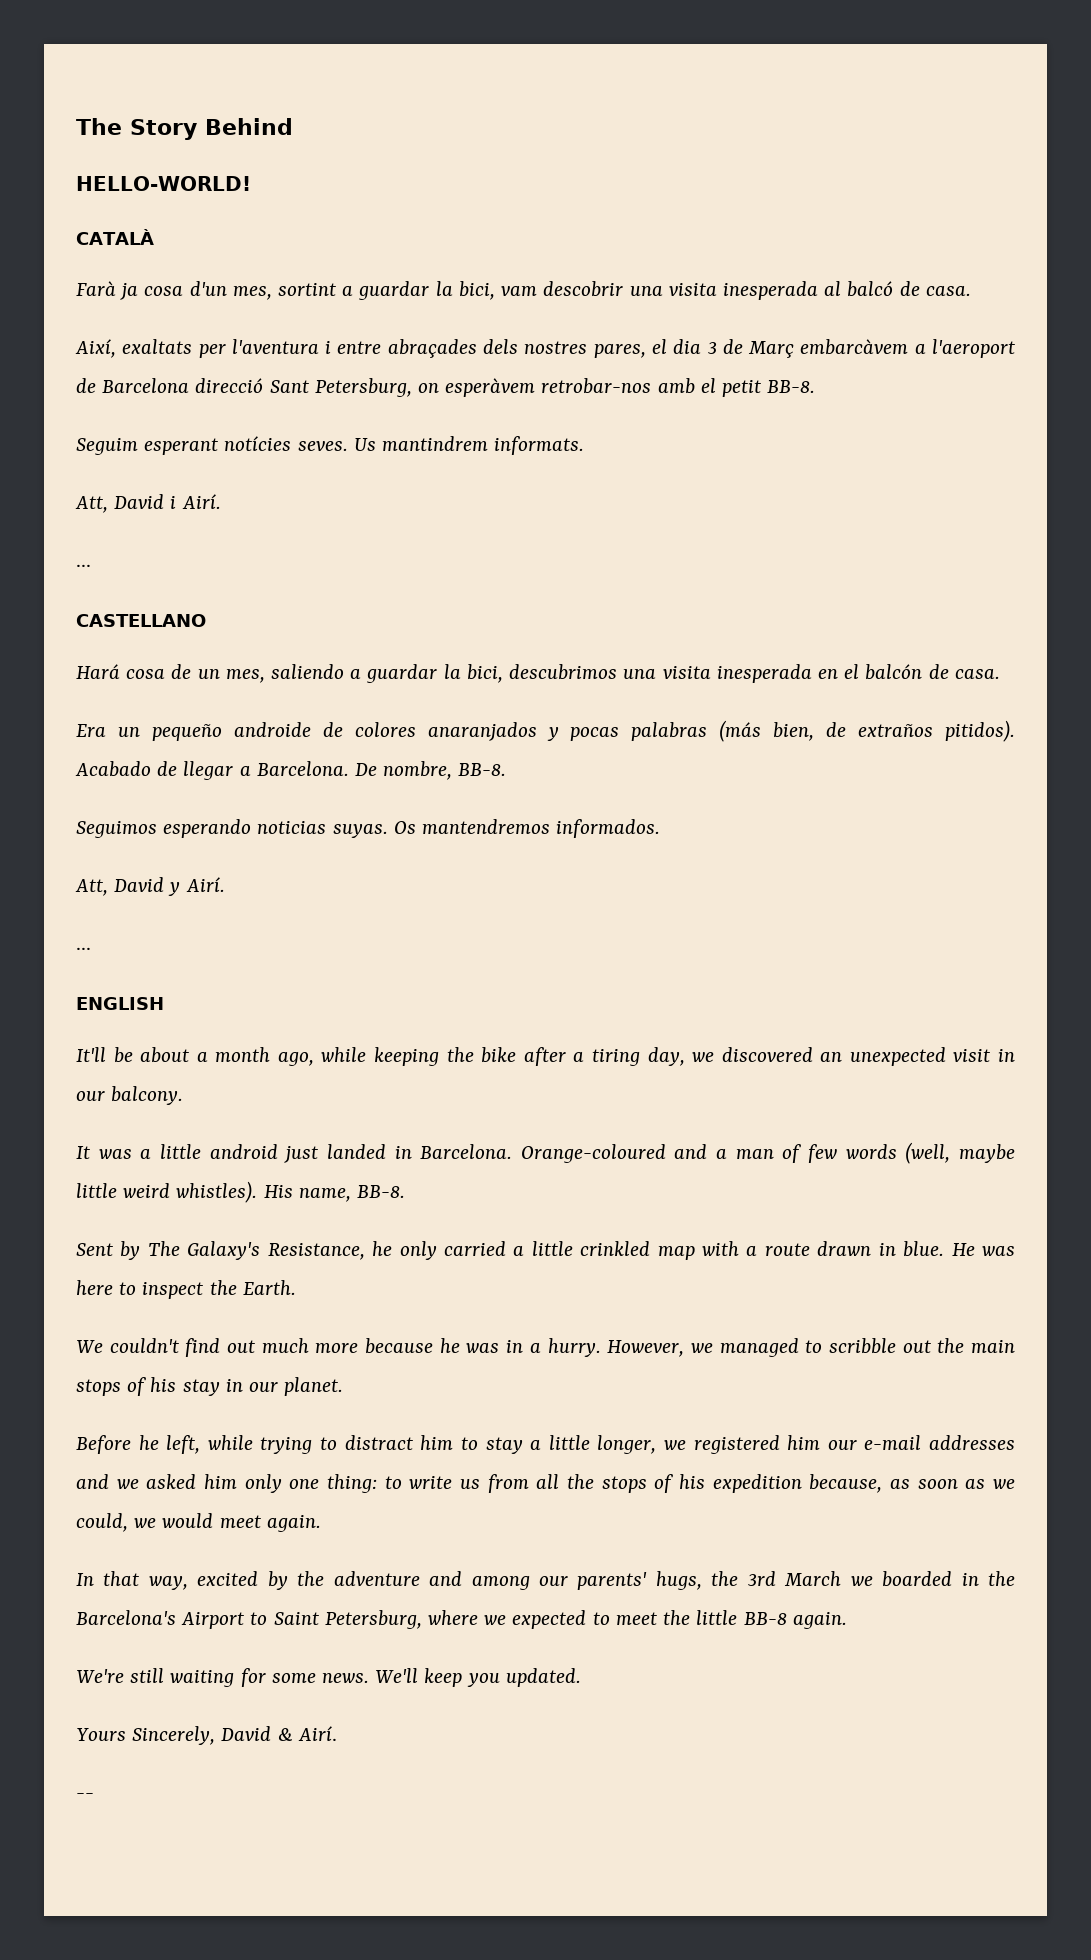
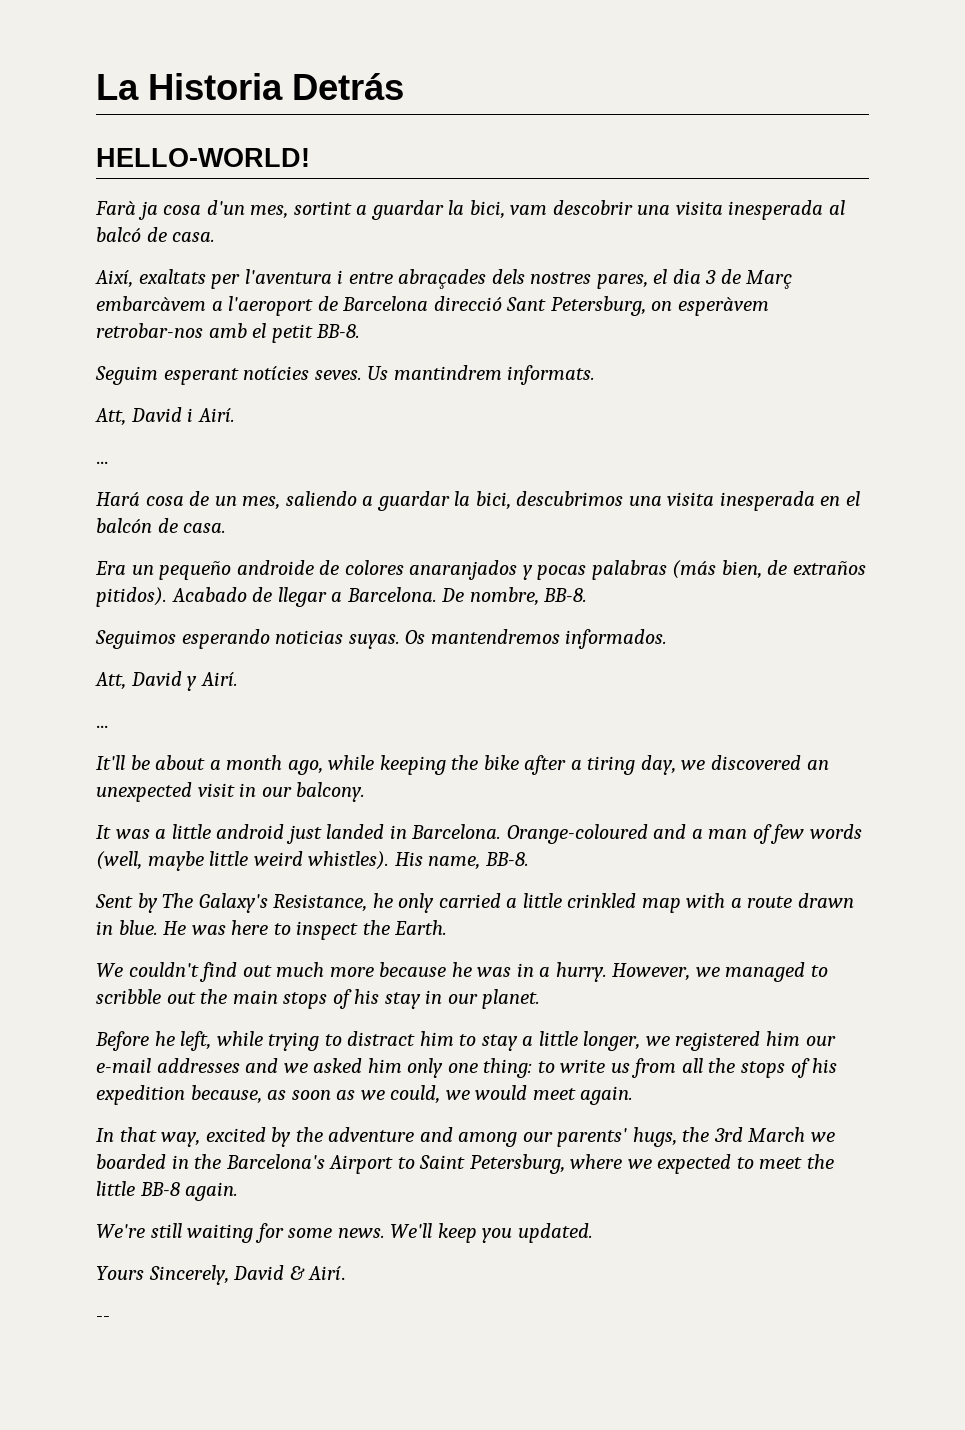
- The Story Behind
+ La Historia Detrás
- CATALÀ
- CASTELLANO
- ENGLISH

